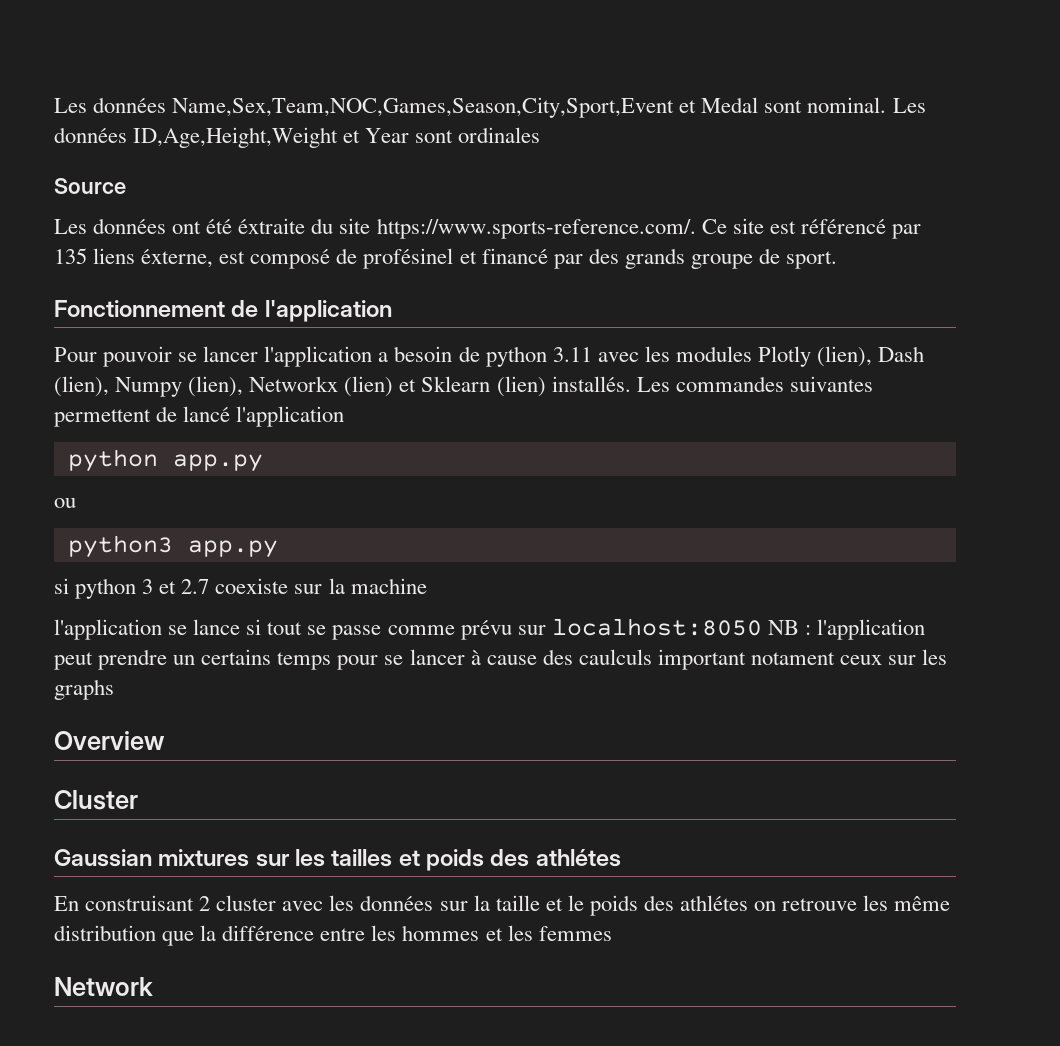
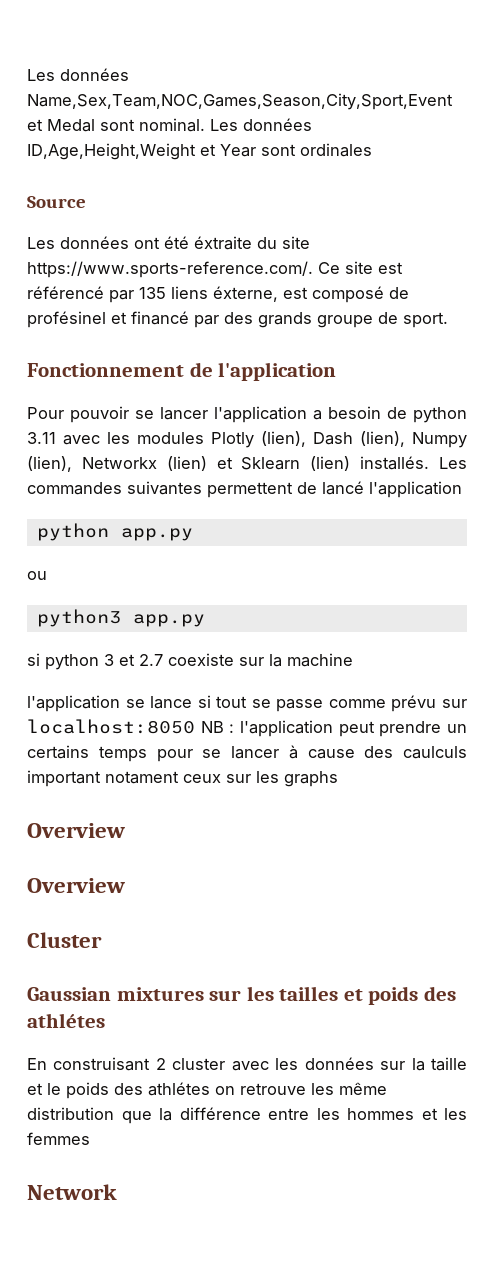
  l'application se lance si tout se passe comme prévu sur localhost:8050 NB : l'application peut prendre un certains temps pour se lancer à cause des caulculs important notament ceux sur les graphs
+ Overview

